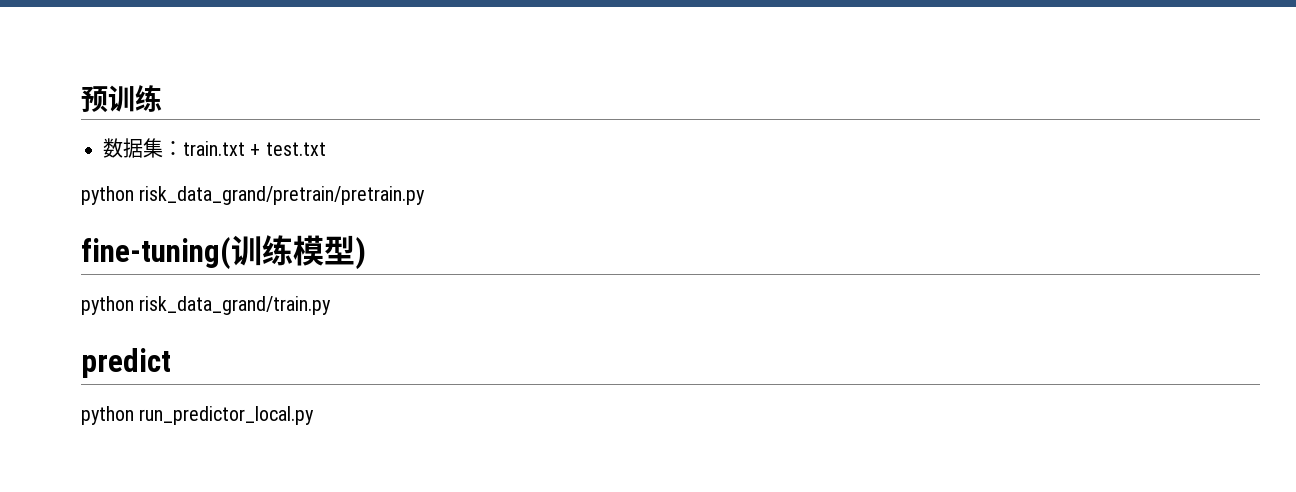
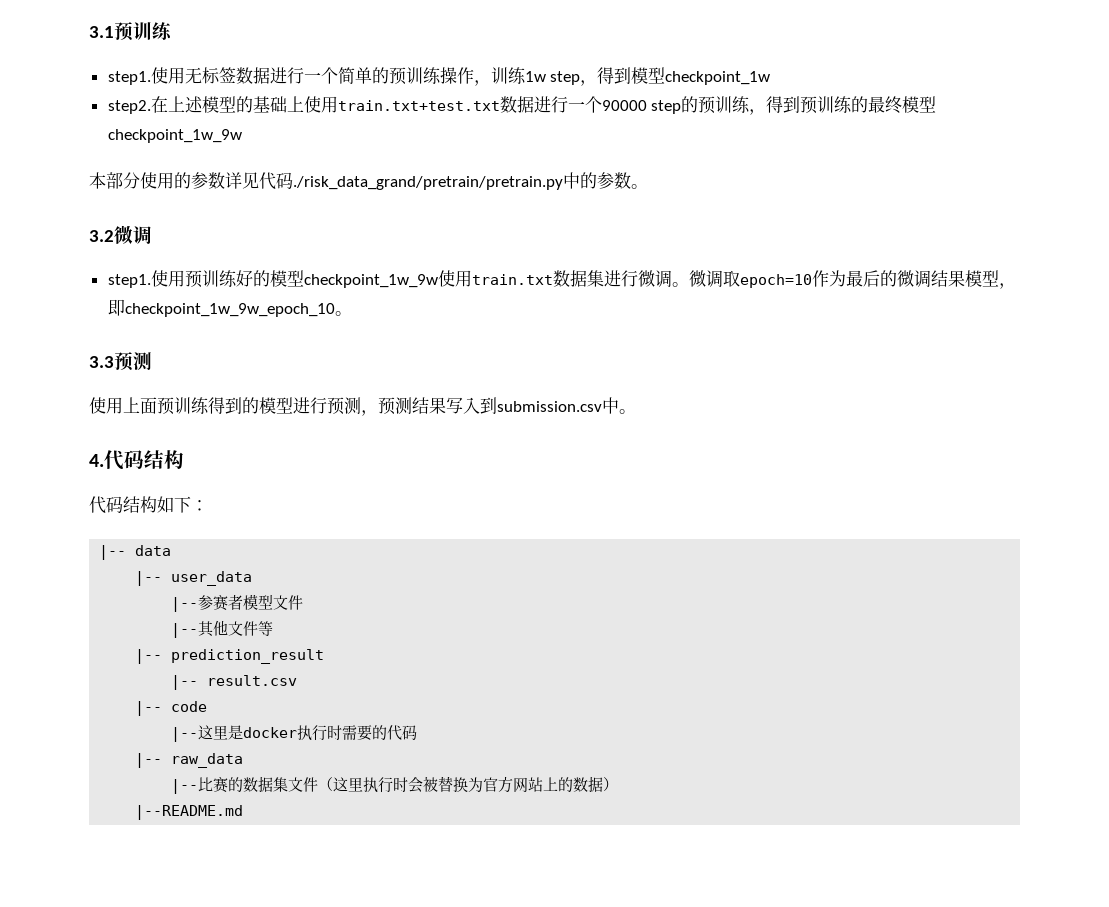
- 预训练
+ 3.1预训练
- 数据集：train.txt + test.txt
- python risk_data_grand/pretrain/pretrain.py
- fine-tuning(训练模型)
- python risk_data_grand/train.py
- predict
- python run_predictor_local.py
+ step1.使用无标签数据进行一个简单的预训练操作，训练1w step，得到模型checkpoint_1w
+ step2.在上述模型的基础上使用train.txt+test.txt数据进行一个90000 step的预训练，得到预训练的最终模型checkpoint_1w_9w
+ 本部分使用的参数详见代码./risk_data_grand/pretrain/pretrain.py中的参数。
+ 3.2微调
+ step1.使用预训练好的模型checkpoint_1w_9w使用train.txt数据集进行微调。微调取epoch=10作为最后的微调结果模型，即checkpoint_1w_9w_epoch_10。
+ 3.3预测
+ 使用上面预训练得到的模型进行预测，预测结果写入到submission.csv中。
+ 4.代码结构
+ 代码结构如下：
+ |-- data
+ |-- user_data
+ |--参赛者模型文件
+ |--其他文件等
+ |-- prediction_result
+ |-- result.csv
+ |-- code
+ |--这里是docker执行时需要的代码
+ |-- raw_data
+ |--比赛的数据集文件（这里执行时会被替换为官方网站上的数据）
+ |--README.md

